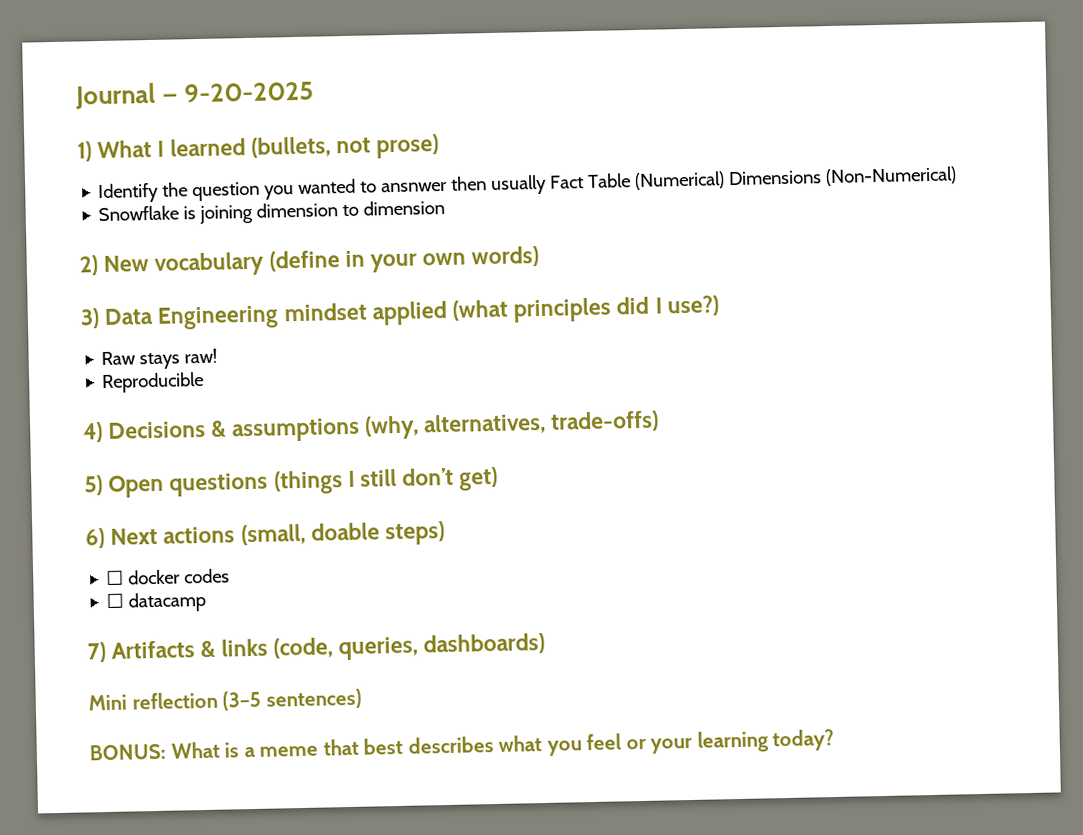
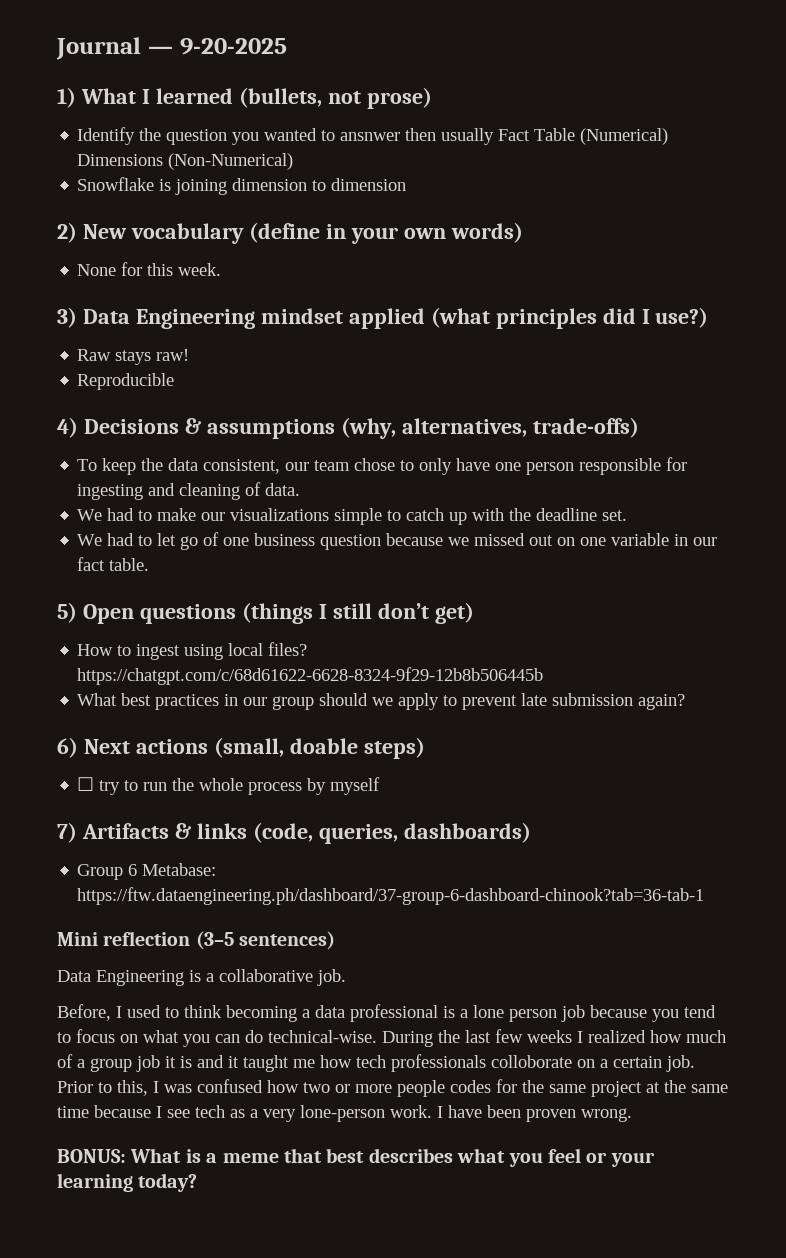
+ None for this week.
+ To keep the data consistent, our team chose to only have one person responsible for ingesting and cleaning of data.
+ We had to make our visualizations simple to catch up with the deadline set.
+ We had to let go of one business question because we missed out on one variable in our fact table.
+ How to ingest using local files? https://chatgpt.com/c/68d61622-6628-8324-9f29-12b8b506445b
+ What best practices in our group should we apply to prevent late submission again?
- ☐ docker codes
- ☐ datacamp
+ ☐ try to run the whole process by myself
+ Group 6 Metabase: https://ftw.dataengineering.ph/dashboard/37-group-6-dashboard-chinook?tab=36-tab-1
+ Data Engineering is a collaborative job.
+ Before, I used to think becoming a data professional is a lone person job because you tend to focus on what you can do technical-wise. During the last few weeks I realized how much of a group job it is and it taught me how tech professionals colloborate on a certain job. Prior to this, I was confused how two or more people codes for the same project at the same time because I see tech as a very lone-person work. I have been proven wrong.

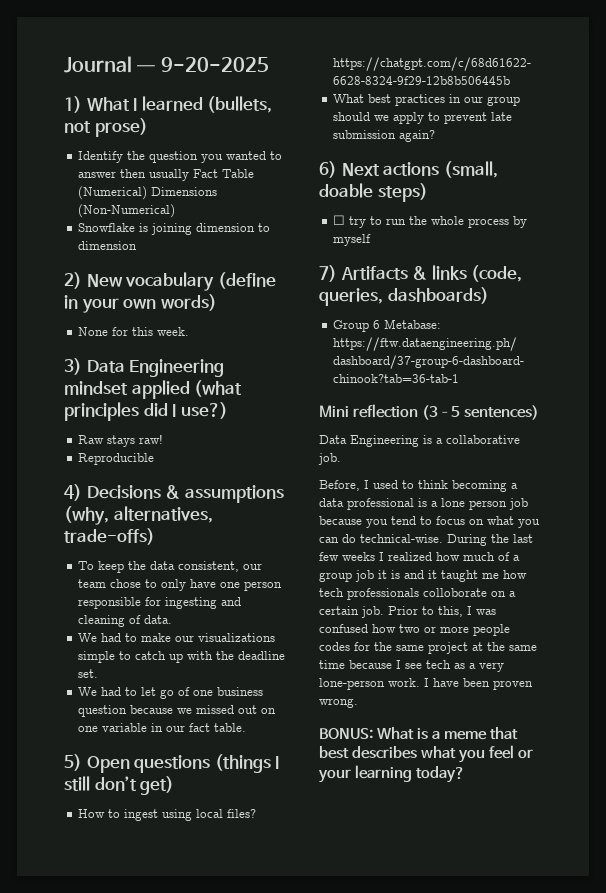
- Identify the question you wanted to ansnwer then usually Fact Table (Numerical) Dimensions (Non-Numerical)
+ Identify the question you wanted to answer then usually Fact Table (Numerical) Dimensions (Non-Numerical)

